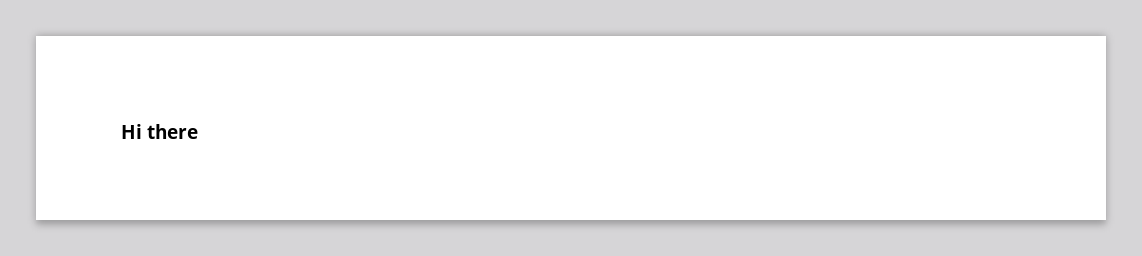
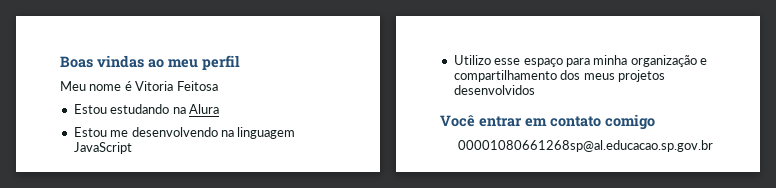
- Hi there
+ Boas vindas ao meu perfil
+ Meu nome é Vitoria Feitosa
+ Estou estudando na Alura
+ Estou me desenvolvendo na linguagem JavaScript
+ Utilizo esse espaço para minha organização e compartilhamento dos meus projetos desenvolvidos
+ Você entrar em contato comigo
+ 00001080661268sp@al.educacao.sp.gov.br

